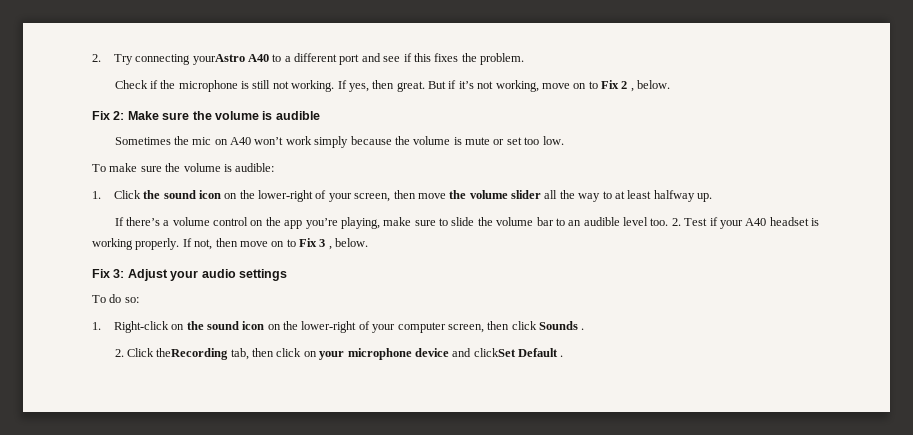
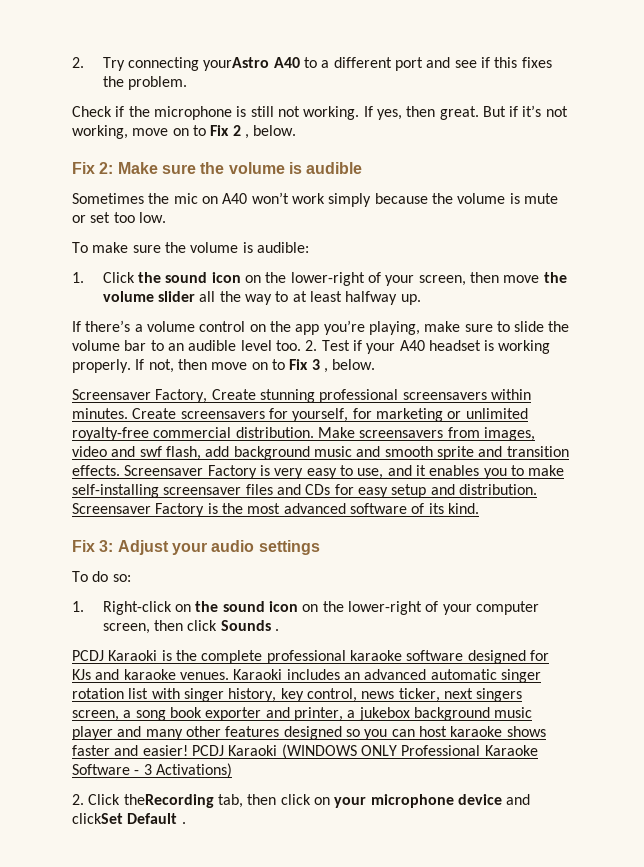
+ Screensaver Factory, Create stunning professional screensavers within minutes. Create screensavers for yourself, for marketing or unlimited royalty-free commercial distribution. Make screensavers from images, video and swf flash, add background music and smooth sprite and transition effects. Screensaver Factory is very easy to use, and it enables you to make self-installing screensaver files and CDs for easy setup and distribution. Screensaver Factory is the most advanced software of its kind.
+ PCDJ Karaoki is the complete professional karaoke software designed for KJs and karaoke venues. Karaoki includes an advanced automatic singer rotation list with singer history, key control, news ticker, next singers screen, a song book exporter and printer, a jukebox background music player and many other features designed so you can host karaoke shows faster and easier! PCDJ Karaoki (WINDOWS ONLY Professional Karaoke Software - 3 Activations)

